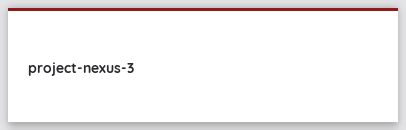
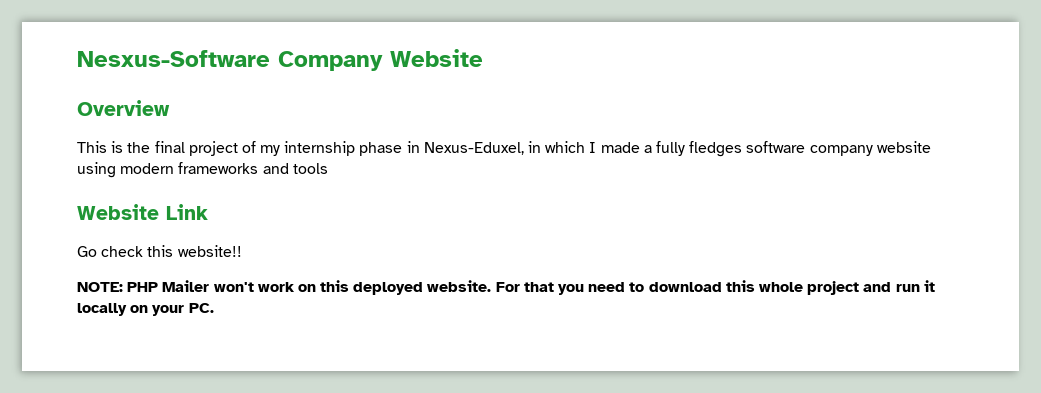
- project-nexus-3
+ Nesxus-Software Company Website
+ Overview
+ This is the final project of my internship phase in Nexus-Eduxel, in which I made a fully fledges software company website using modern frameworks and tools
+ Website Link
+ Go check this website!!
+ NOTE: PHP Mailer won't work on this deployed website. For that you need to download this whole project and run it locally on your PC.

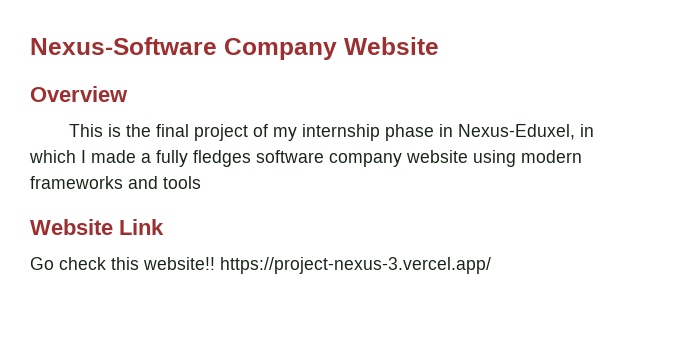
- Nesxus-Software Company Website
+ Nexus-Software Company Website
- Go check this website!!
- NOTE: PHP Mailer won't work on this deployed website. For that you need to download this whole project and run it locally on your PC.
+ Go check this website!! https://project-nexus-3.vercel.app/

